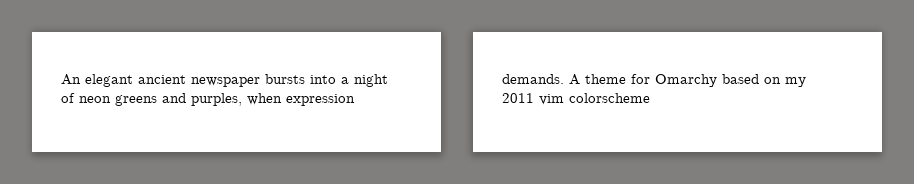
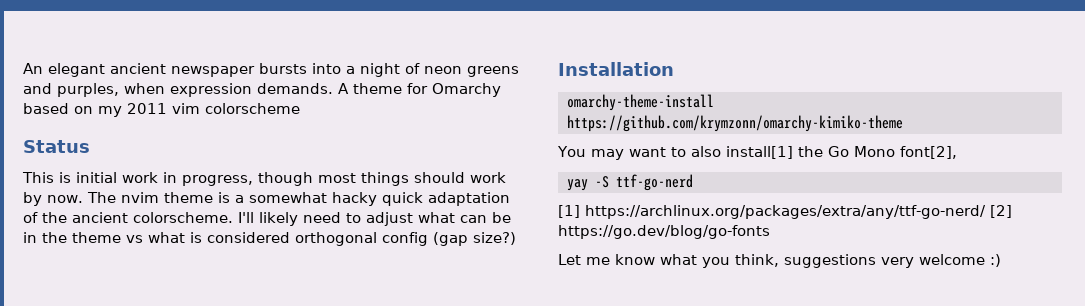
+ Status
+ This is initial work in progress, though most things should work by now. The nvim theme is a somewhat hacky quick adaptation of the ancient colorscheme. I'll likely need to adjust what can be in the theme vs what is considered orthogonal config (gap size?)
+ Installation
+ omarchy-theme-install https://github.com/krymzonn/omarchy-kimiko-theme
+ You may want to also install[1] the Go Mono font[2],
+ yay -S ttf-go-nerd
+ [1] https://archlinux.org/packages/extra/any/ttf-go-nerd/ [2] https://go.dev/blog/go-fonts
+ Let me know what you think, suggestions very welcome :)

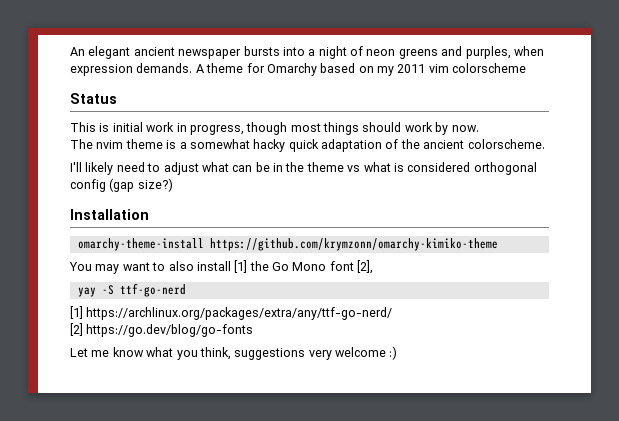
- This is initial work in progress, though most things should work by now. The nvim theme is a somewhat hacky quick adaptation of the ancient colorscheme. I'll likely need to adjust what can be in the theme vs what is considered orthogonal config (gap size?)
+ This is initial work in progress, though most things should work by now.
+ The nvim theme is a somewhat hacky quick adaptation of the ancient colorscheme.
+ I'll likely need to adjust what can be in the theme vs what is considered orthogonal config (gap size?)
- You may want to also install[1] the Go Mono font[2],
+ You may want to also install [1] the Go Mono font [2],
- [1] https://archlinux.org/packages/extra/any/ttf-go-nerd/ [2] https://go.dev/blog/go-fonts
+ [1] https://archlinux.org/packages/extra/any/ttf-go-nerd/
+ [2] https://go.dev/blog/go-fonts

